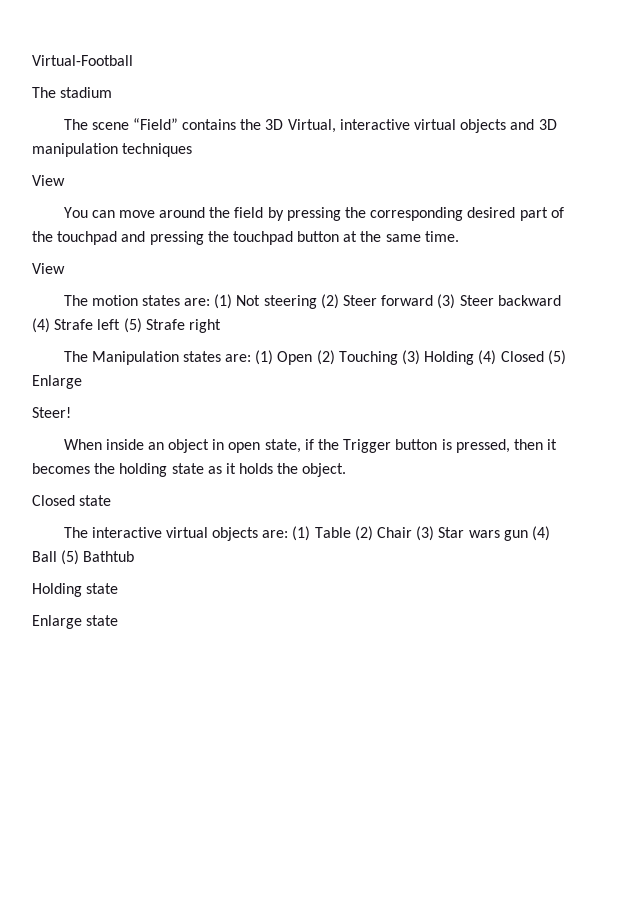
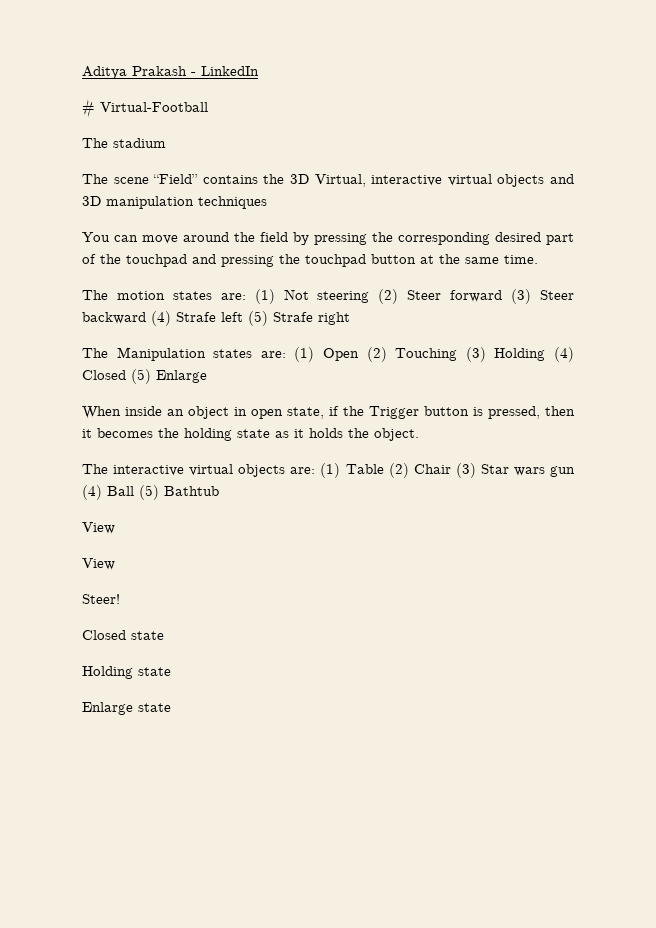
- Virtual-Football
+ Aditya Prakash - LinkedIn
+ # Virtual-Football
  The scene “Field” contains the 3D Virtual, interactive virtual objects and 3D manipulation techniques
- View
  You can move around the field by pressing the corresponding desired part of the touchpad and pressing the touchpad button at the same time.
- View
- Steer!
- Closed state
  The interactive virtual objects are: (1) Table (2) Chair (3) Star wars gun (4) Ball (5) Bathtub
+ View
+ View
+ Steer!
+ Closed state

